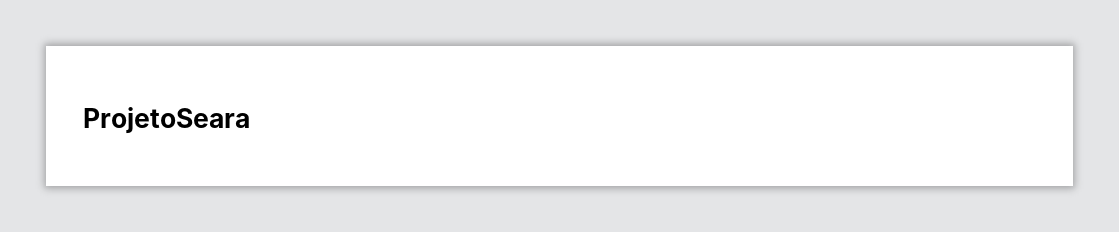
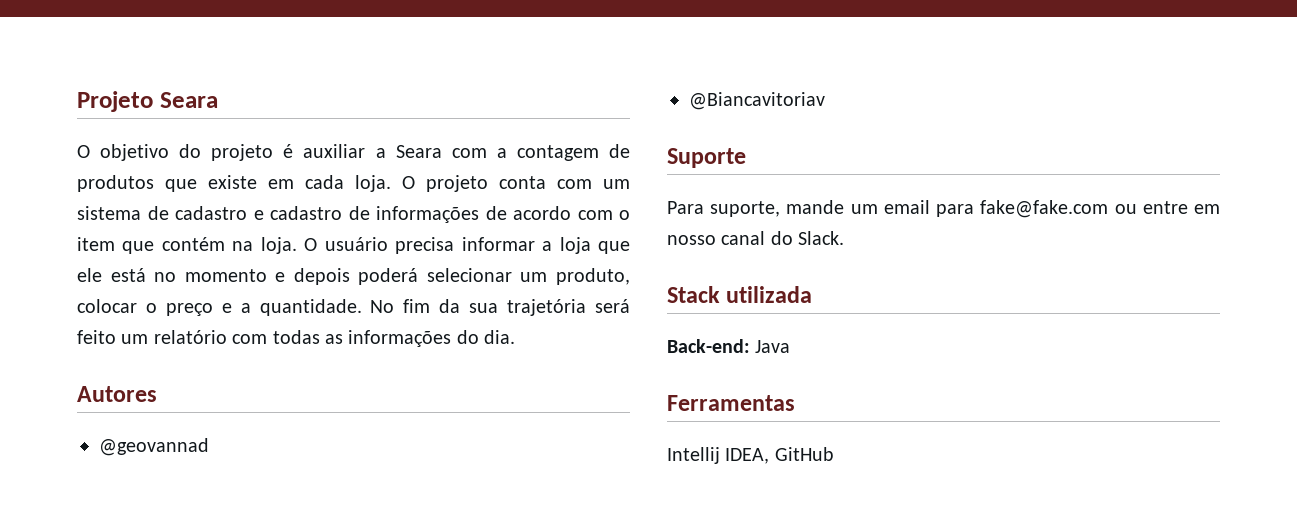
- ProjetoSeara
+ Projeto Seara
+ O objetivo do projeto é auxiliar a Seara com a contagem de produtos que existe em cada loja. O projeto conta com um sistema de cadastro e cadastro de informações de acordo com o item que contém na loja. O usuário precisa informar a loja que ele está no momento e depois poderá selecionar um produto, colocar o preço e a quantidade. No fim da sua trajetória será feito um relatório com todas as informações do dia.
+ Autores
+ @geovannad
+ @Biancavitoriav
+ Suporte
+ Para suporte, mande um email para fake@fake.com ou entre em nosso canal do Slack.
+ Stack utilizada
+ Back-end: Java
+ Ferramentas
+ Intellij IDEA, GitHub

